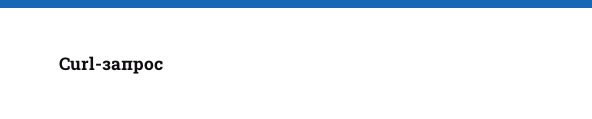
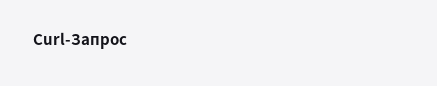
- Curl-запрос
+ Curl-Запрос

